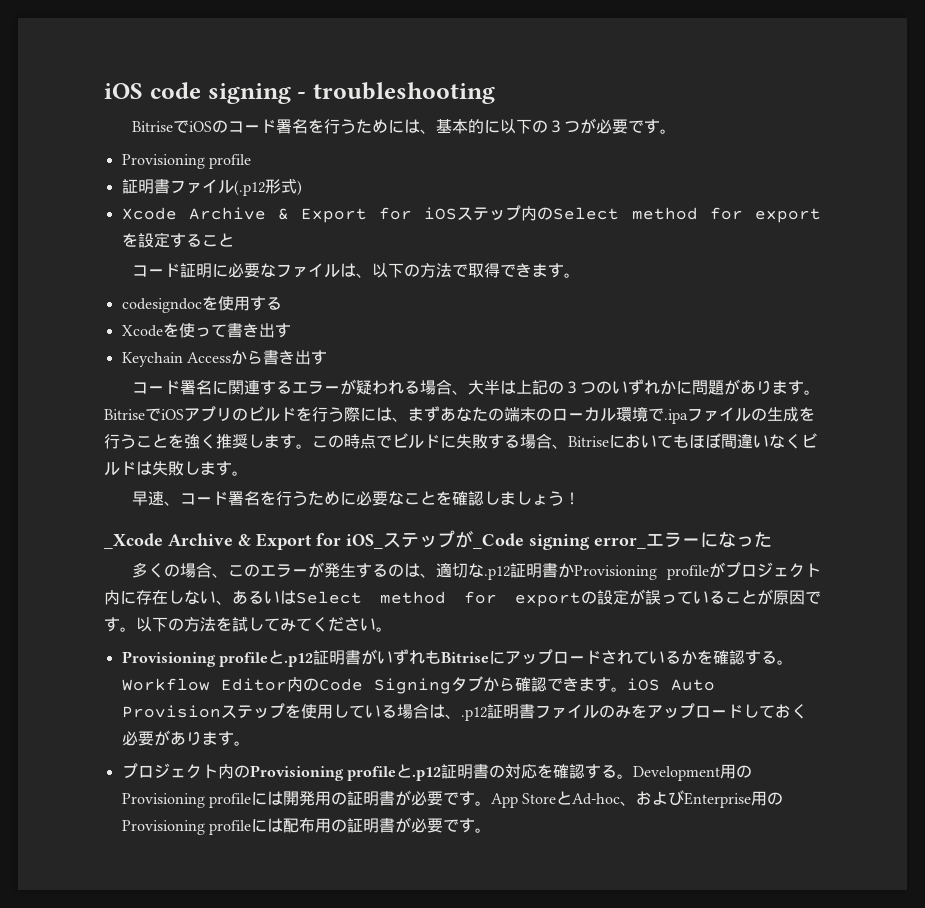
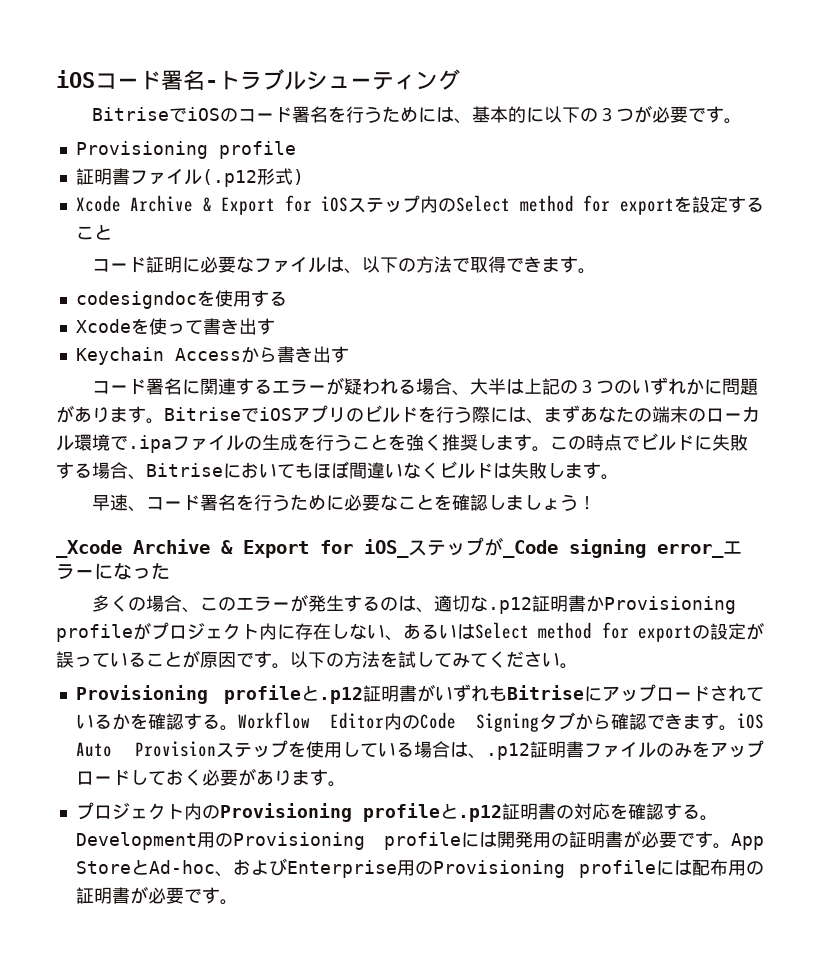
- iOS code signing - troubleshooting
+ iOSコード署名-トラブルシューティング

